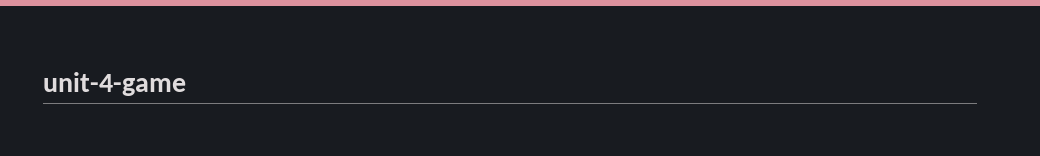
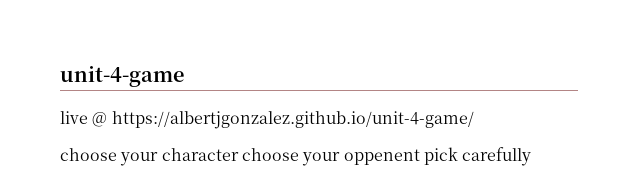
+ live @ https://albertjgonzalez.github.io/unit-4-game/
+ choose your character choose your oppenent pick carefully

